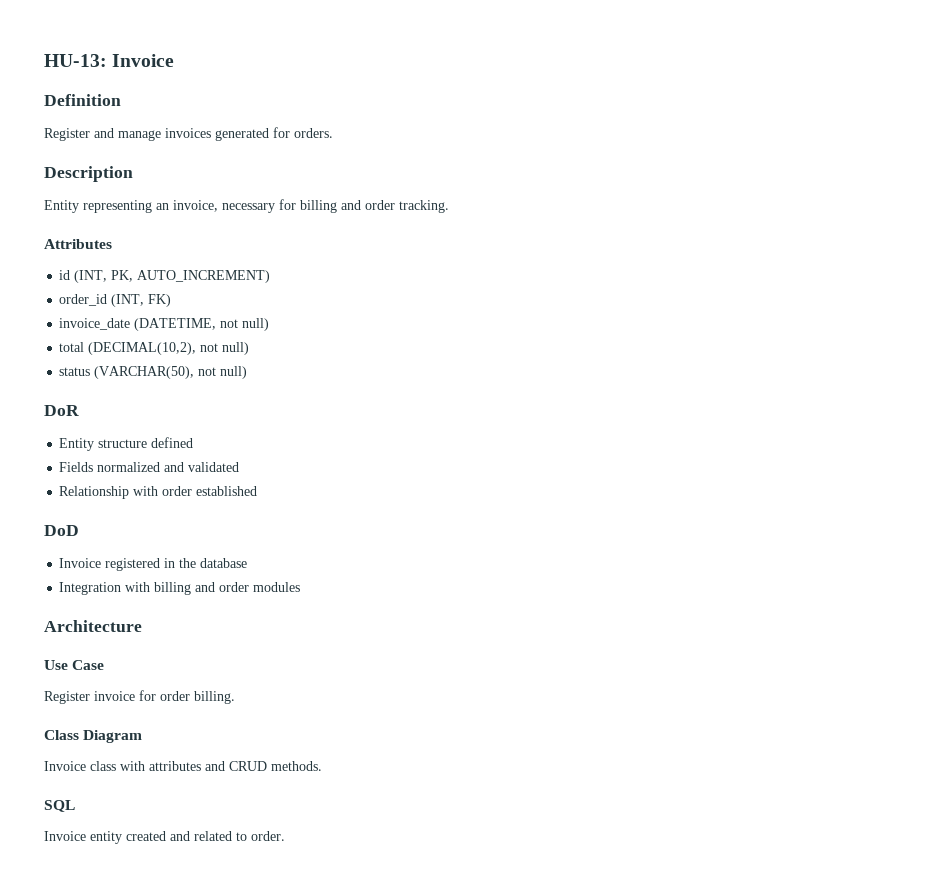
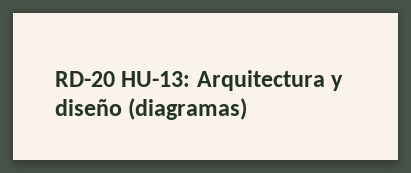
- HU-13: Invoice
- Definition
- Register and manage invoices generated for orders.
- Description
- Entity representing an invoice, necessary for billing and order tracking.
- Attributes
- id (INT, PK, AUTO_INCREMENT)
- order_id (INT, FK)
- invoice_date (DATETIME, not null)
- total (DECIMAL(10,2), not null)
- status (VARCHAR(50), not null)
- DoR
- Entity structure defined
- Fields normalized and validated
- Relationship with order established
- DoD
- Invoice registered in the database
- Integration with billing and order modules
- Architecture
- Use Case
- Register invoice for order billing.
- Class Diagram
- Invoice class with attributes and CRUD methods.
- SQL
- Invoice entity created and related to order.
+ RD-20 HU-13: Arquitectura y diseño (diagramas)

